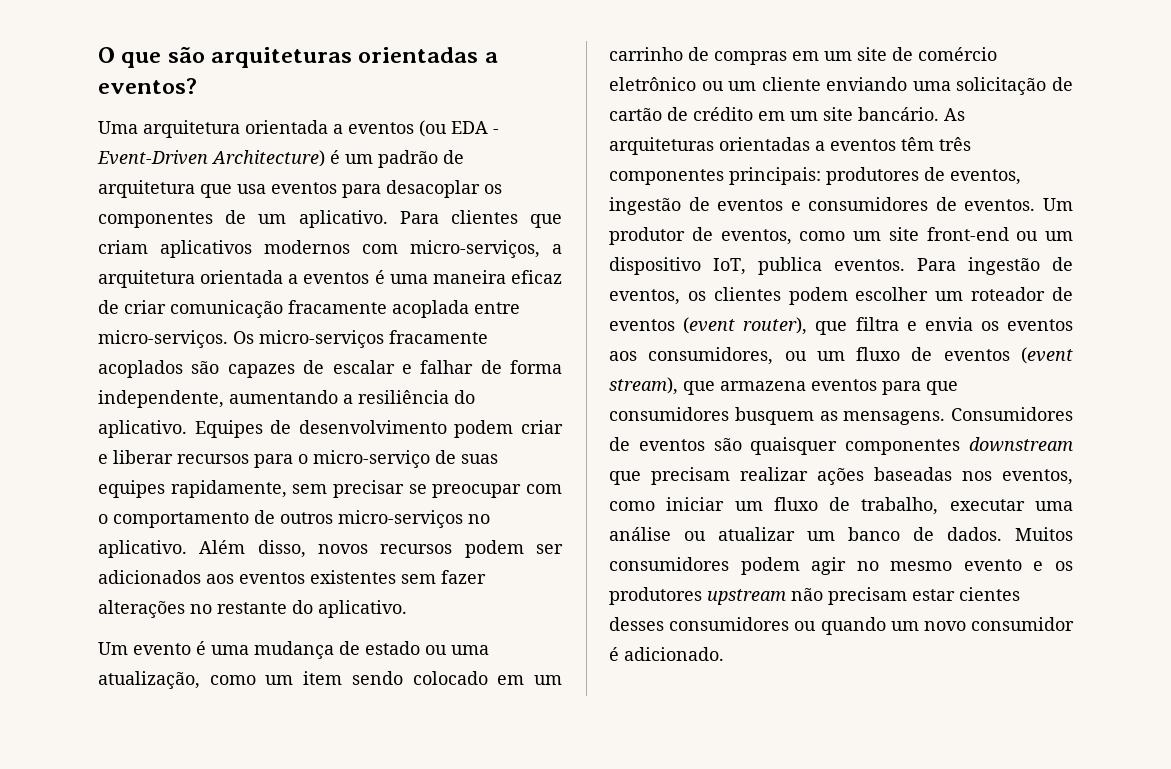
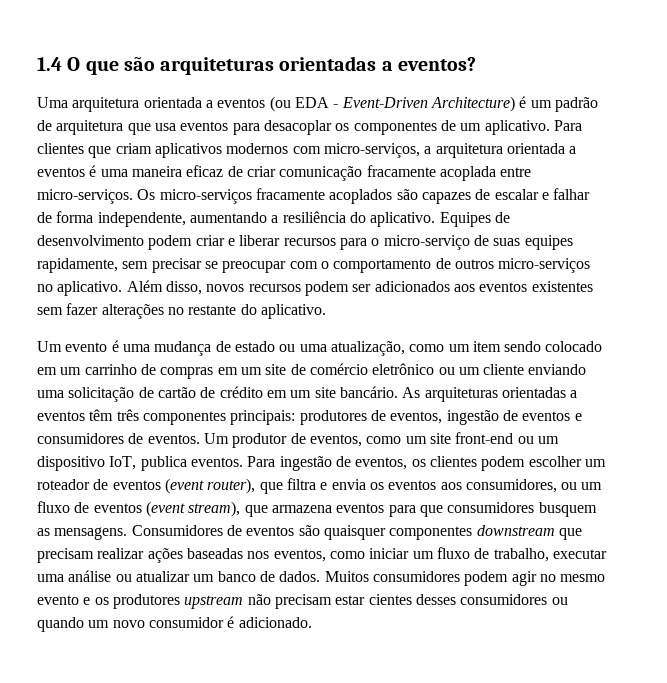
- O que são arquiteturas orientadas a eventos?
+ 1.4 O que são arquiteturas orientadas a eventos?

